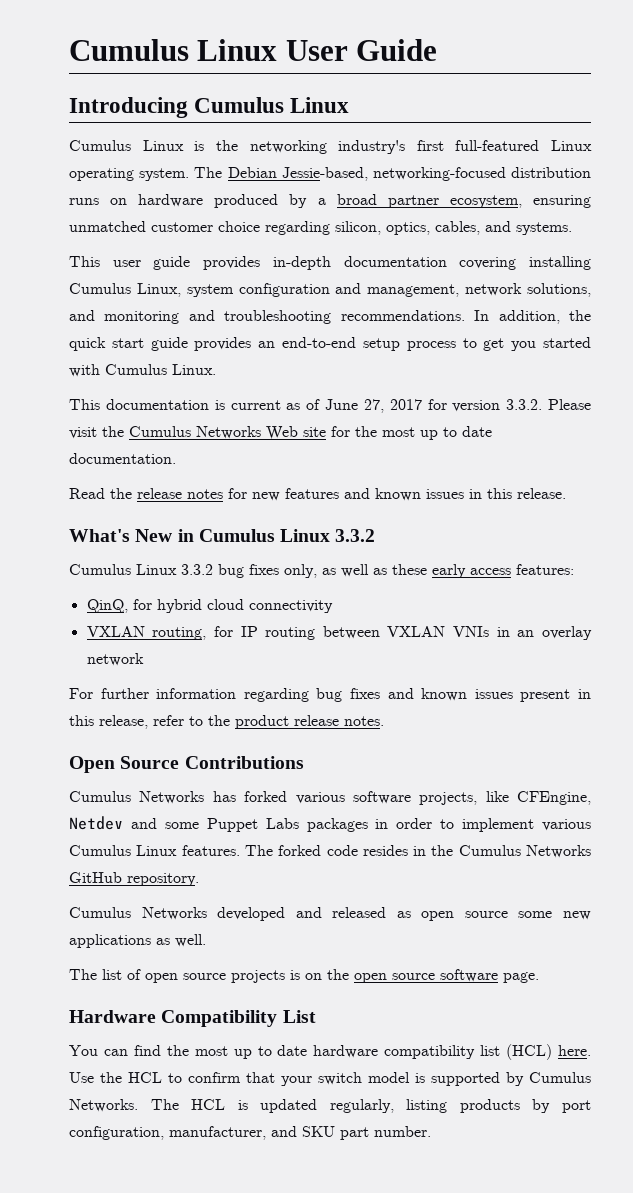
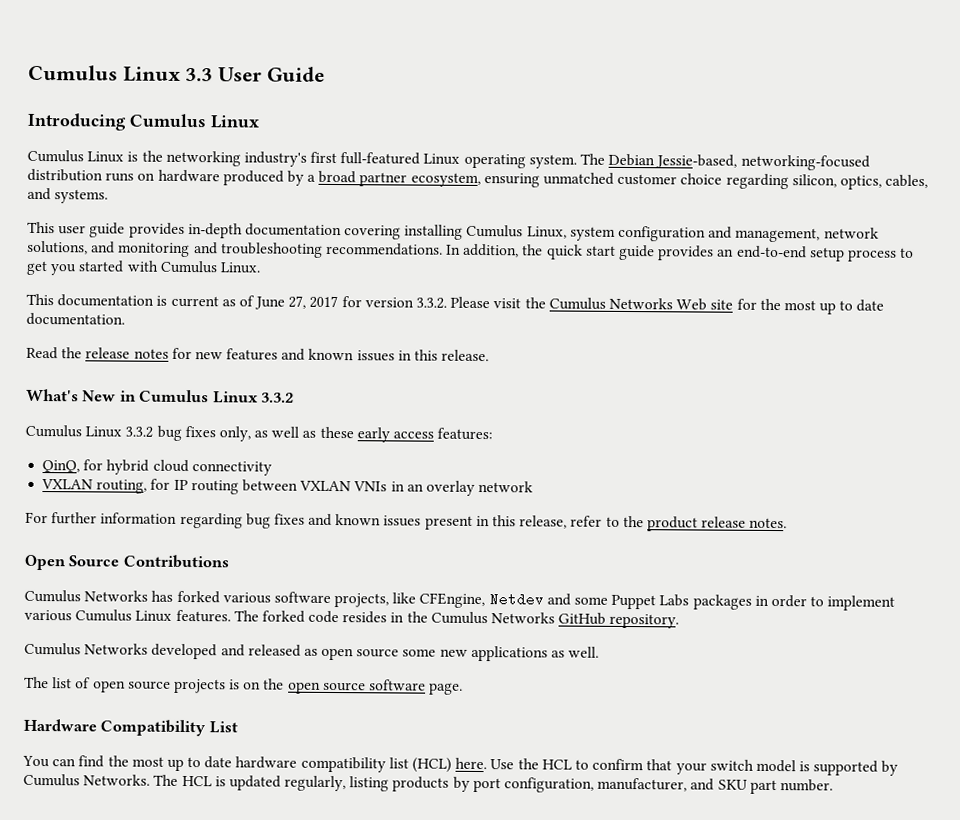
- Cumulus Linux User Guide
+ Cumulus Linux 3.3 User Guide

